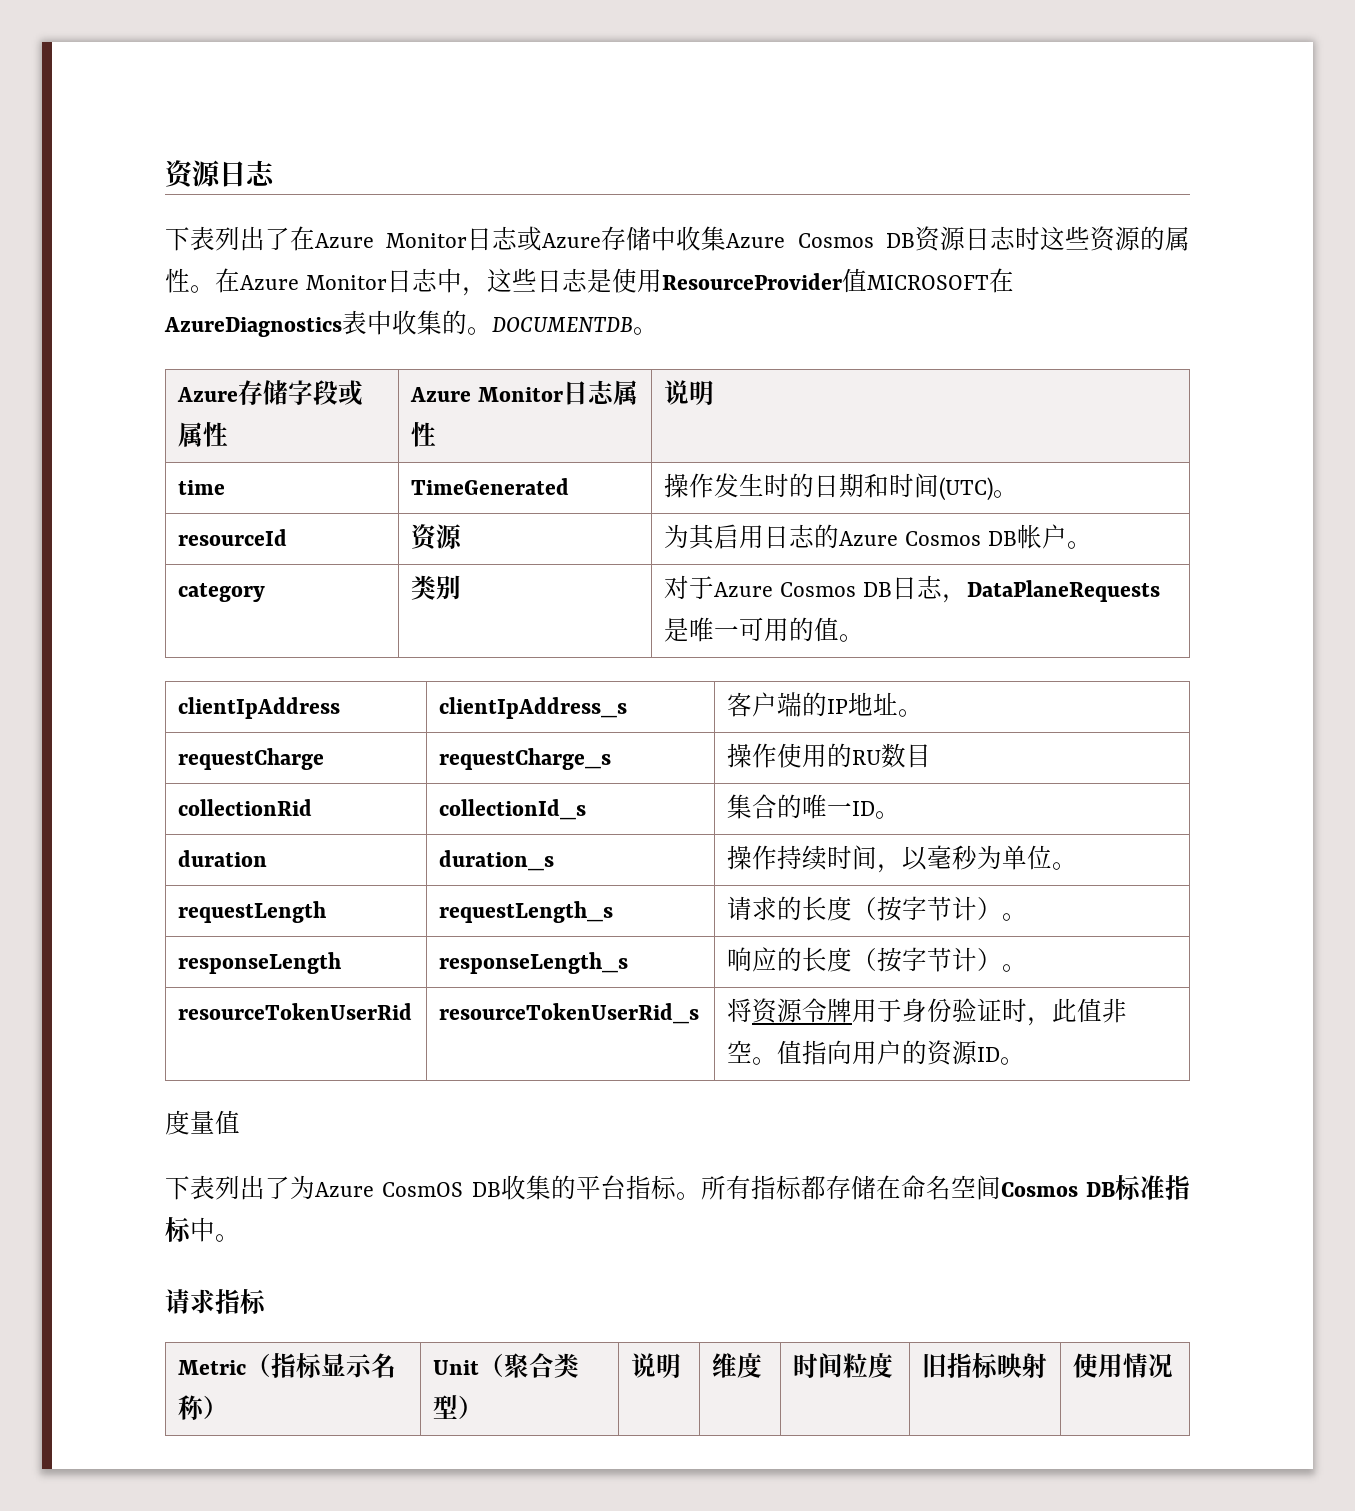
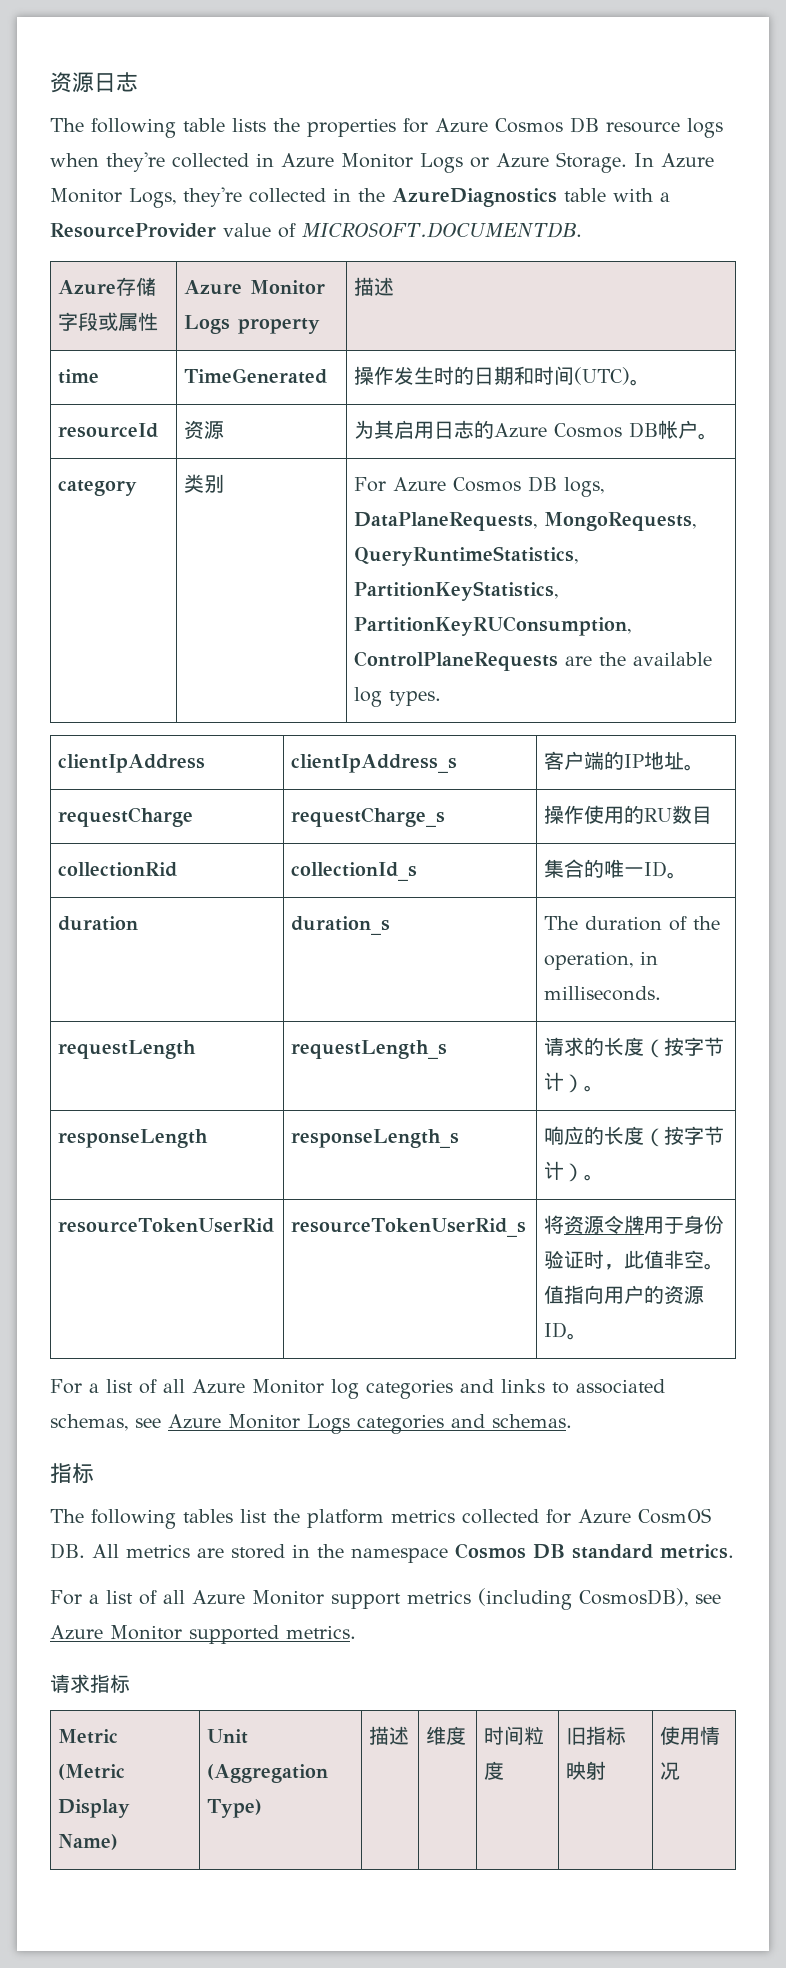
- 下表列出了在Azure Monitor日志或Azure存储中收集Azure Cosmos DB资源日志时这些资源的属性。在Azure Monitor日志中，这些日志是使用ResourceProvider值MICROSOFT在AzureDiagnostics表中收集的。DOCUMENTDB。
+ The following table lists the properties for Azure Cosmos DB resource logs when they're collected in Azure Monitor Logs or Azure Storage. In Azure Monitor Logs, they're collected in the AzureDiagnostics table with a ResourceProvider value of MICROSOFT.DOCUMENTDB.
- Azure存储字段或属性 | Azure Monitor日志属性 | 说明
+ Azure存储字段或属性 | Azure Monitor Logs property | 描述
- category | 类别 | 对于Azure Cosmos DB日志，DataPlaneRequests是唯一可用的值。
+ category | 类别 | For Azure Cosmos DB logs, DataPlaneRequests, MongoRequests, QueryRuntimeStatistics, PartitionKeyStatistics, PartitionKeyRUConsumption, ControlPlaneRequests are the available log types.
- duration | duration_s | 操作持续时间，以毫秒为单位。
+ duration | duration_s | The duration of the operation, in milliseconds.
- 度量值
- 下表列出了为Azure CosmOS DB收集的平台指标。所有指标都存储在命名空间Cosmos DB标准指标中。
+ For a list of all Azure Monitor log categories and links to associated schemas, see Azure Monitor Logs categories and schemas.
+ 指标
+ The following tables list the platform metrics collected for Azure CosmOS DB. All metrics are stored in the namespace Cosmos DB standard metrics.
+ For a list of all Azure Monitor support metrics (including CosmosDB), see Azure Monitor supported metrics.
  请求指标
- Metric（指标显示名称） | Unit（聚合类型） | 说明 | 维度 | 时间粒度 | 旧指标映射 | 使用情况
+ Metric (Metric Display Name) | Unit (Aggregation Type) | 描述 | 维度 | 时间粒度 | 旧指标映射 | 使用情况

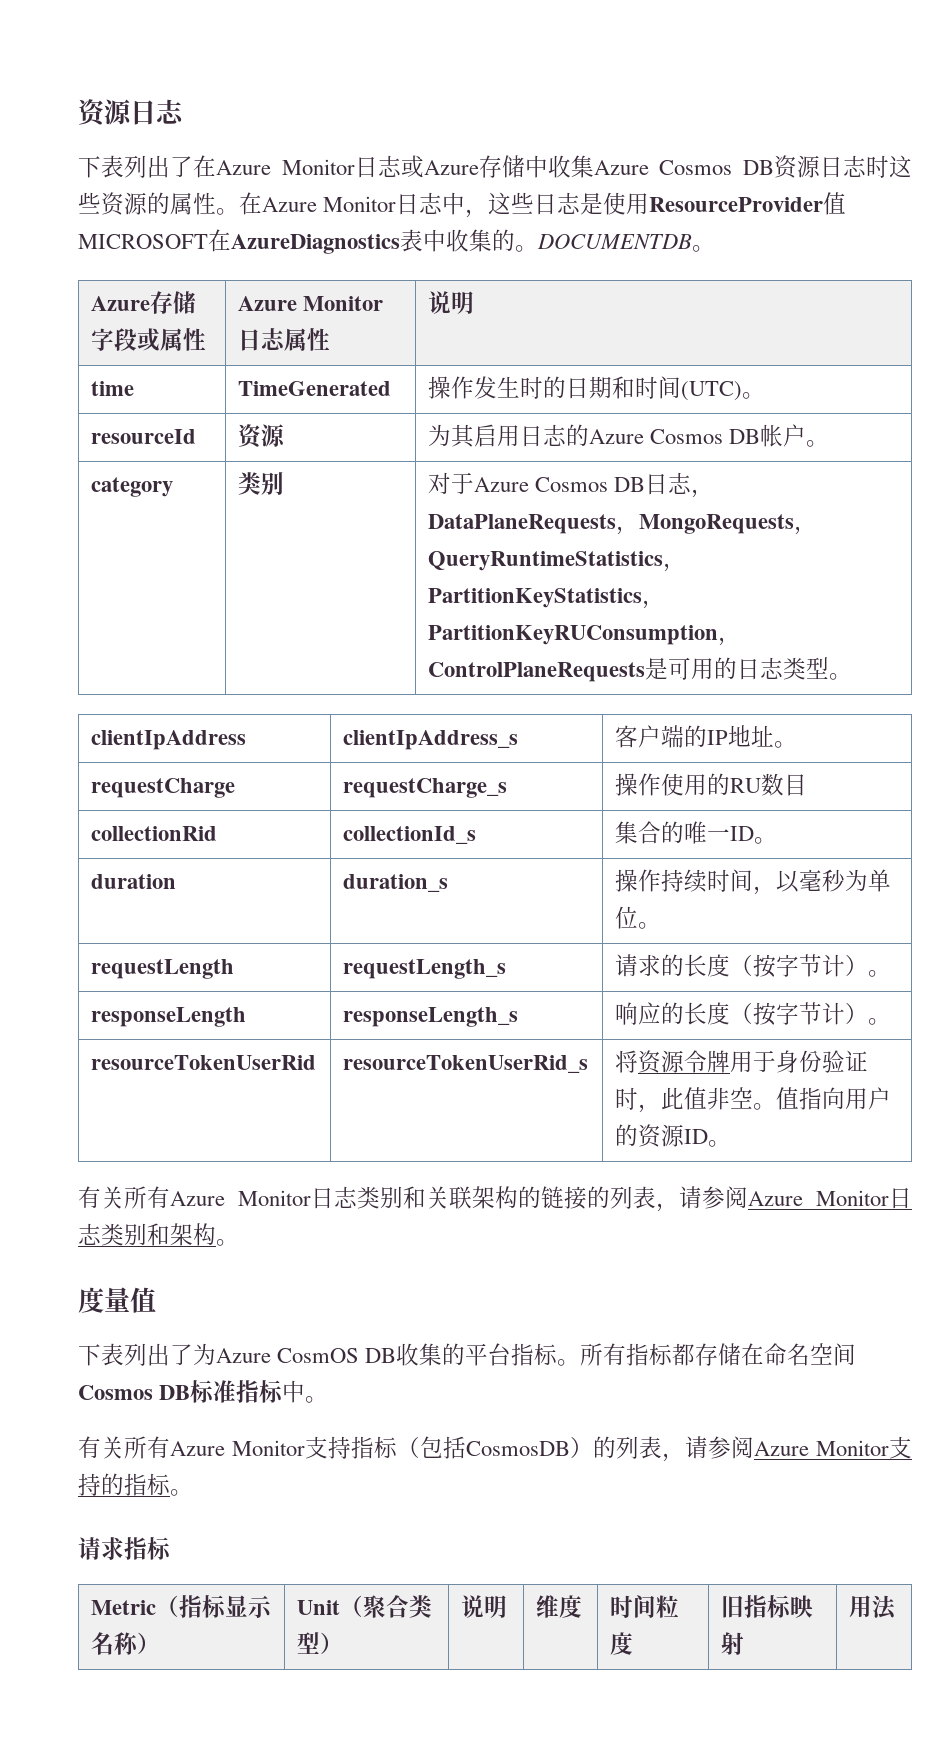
- The following table lists the properties for Azure Cosmos DB resource logs when they're collected in Azure Monitor Logs or Azure Storage. In Azure Monitor Logs, they're collected in the AzureDiagnostics table with a ResourceProvider value of MICROSOFT.DOCUMENTDB.
+ 下表列出了在Azure Monitor日志或Azure存储中收集Azure Cosmos DB资源日志时这些资源的属性。在Azure Monitor日志中，这些日志是使用ResourceProvider值MICROSOFT在AzureDiagnostics表中收集的。DOCUMENTDB。
- Azure存储字段或属性 | Azure Monitor Logs property | 描述
+ Azure存储字段或属性 | Azure Monitor日志属性 | 说明
- category | 类别 | For Azure Cosmos DB logs, DataPlaneRequests, MongoRequests, QueryRuntimeStatistics, PartitionKeyStatistics, PartitionKeyRUConsumption, ControlPlaneRequests are the available log types.
+ category | 类别 | 对于Azure Cosmos DB日志，DataPlaneRequests，MongoRequests，QueryRuntimeStatistics，PartitionKeyStatistics，PartitionKeyRUConsumption，ControlPlaneRequests是可用的日志类型。
- duration | duration_s | The duration of the operation, in milliseconds.
+ duration | duration_s | 操作持续时间，以毫秒为单位。
- For a list of all Azure Monitor log categories and links to associated schemas, see Azure Monitor Logs categories and schemas.
- 指标
- The following tables list the platform metrics collected for Azure CosmOS DB. All metrics are stored in the namespace Cosmos DB standard metrics.
- For a list of all Azure Monitor support metrics (including CosmosDB), see Azure Monitor supported metrics.
+ 有关所有Azure Monitor日志类别和关联架构的链接的列表，请参阅Azure Monitor日志类别和架构。
+ 度量值
+ 下表列出了为Azure CosmOS DB收集的平台指标。所有指标都存储在命名空间Cosmos DB标准指标中。
+ 有关所有Azure Monitor支持指标（包括CosmosDB）的列表，请参阅Azure Monitor支持的指标。
  请求指标
- Metric (Metric Display Name) | Unit (Aggregation Type) | 描述 | 维度 | 时间粒度 | 旧指标映射 | 使用情况
+ Metric（指标显示名称） | Unit（聚合类型） | 说明 | 维度 | 时间粒度 | 旧指标映射 | 用法

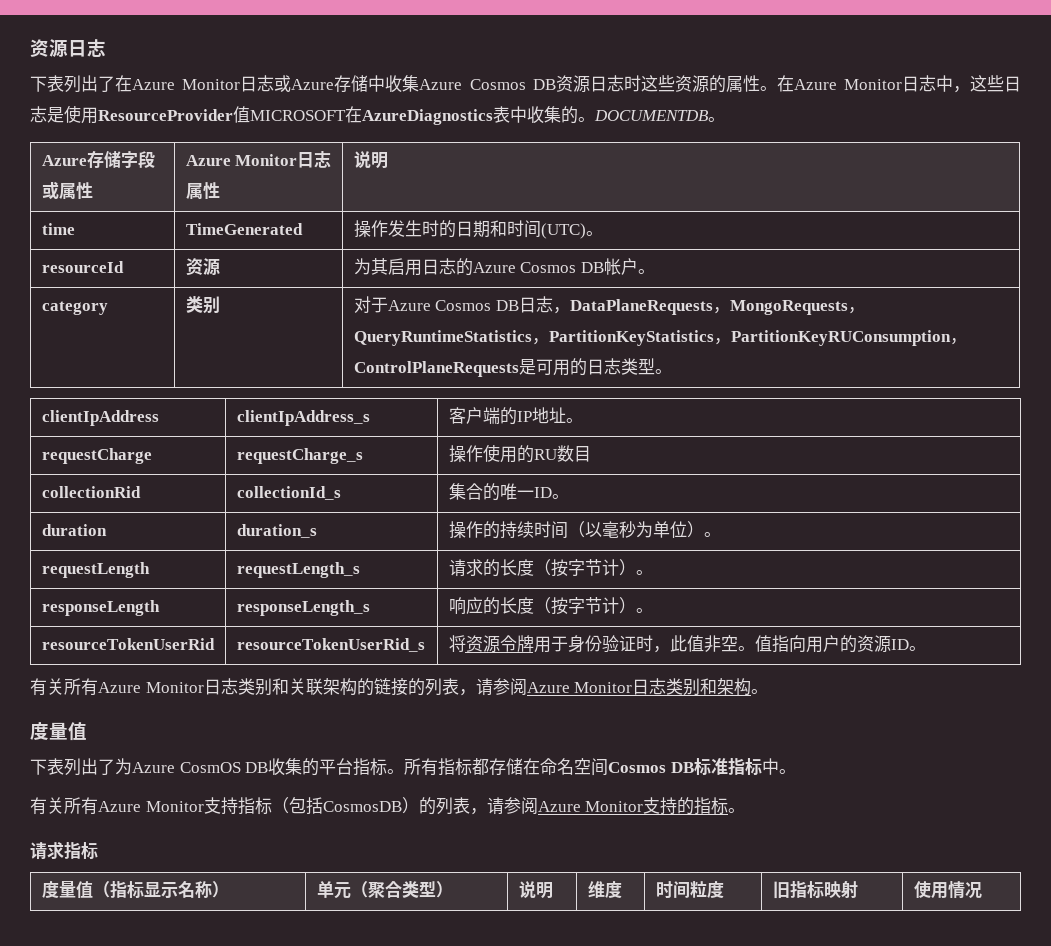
- duration | duration_s | 操作持续时间，以毫秒为单位。
+ duration | duration_s | 操作的持续时间（以毫秒为单位）。
- Metric（指标显示名称） | Unit（聚合类型） | 说明 | 维度 | 时间粒度 | 旧指标映射 | 用法
+ 度量值（指标显示名称） | 单元（聚合类型） | 说明 | 维度 | 时间粒度 | 旧指标映射 | 使用情况

